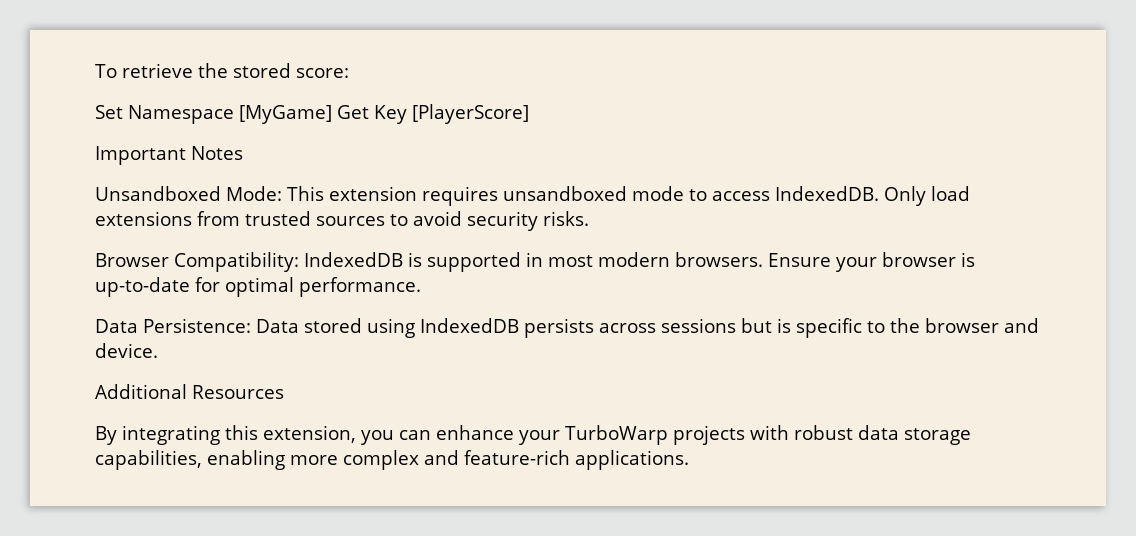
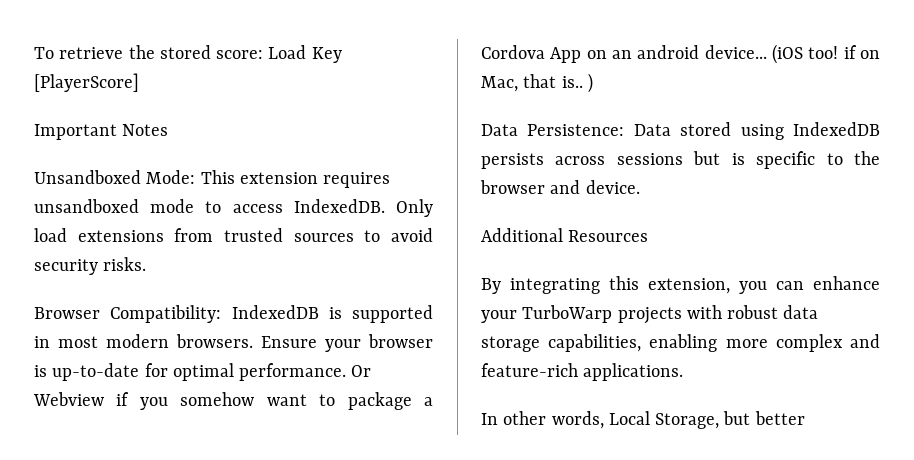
- To retrieve the stored score:
- Set Namespace [MyGame] Get Key [PlayerScore]
+ To retrieve the stored score: Load Key [PlayerScore]
+ Or Webview if you somehow want to package a Cordova App on an android device... (iOS too! if on Mac, that is.. )
+ In other words, Local Storage, but better

